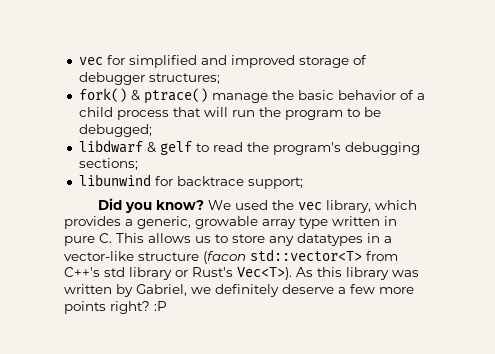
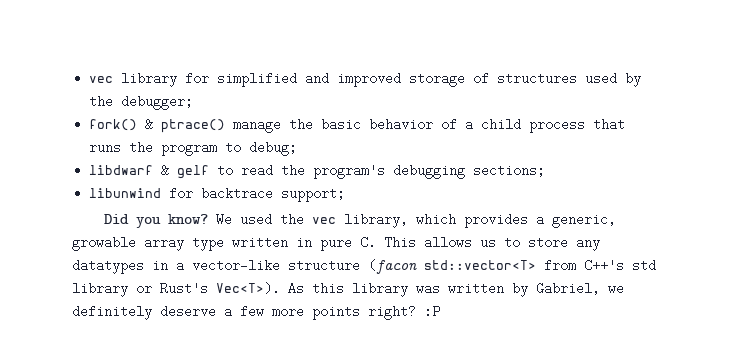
- vec for simplified and improved storage of debugger structures;
+ vec library for simplified and improved storage of structures used by the debugger;
- fork() & ptrace() manage the basic behavior of a child process that will run the program to be debugged;
+ fork() & ptrace() manage the basic behavior of a child process that runs the program to debug;

